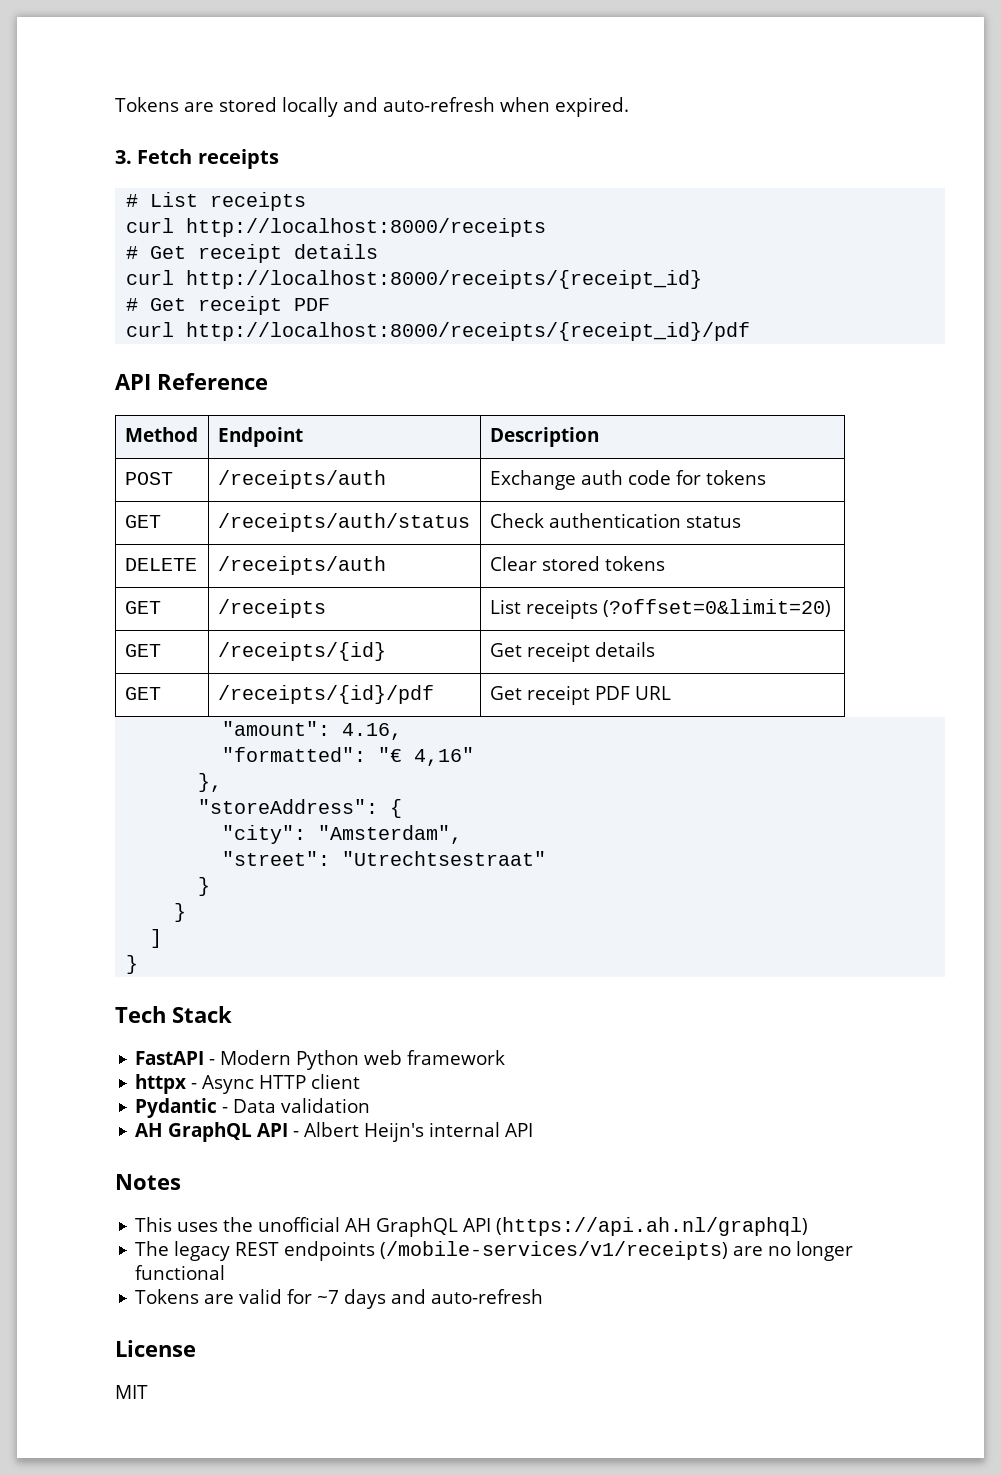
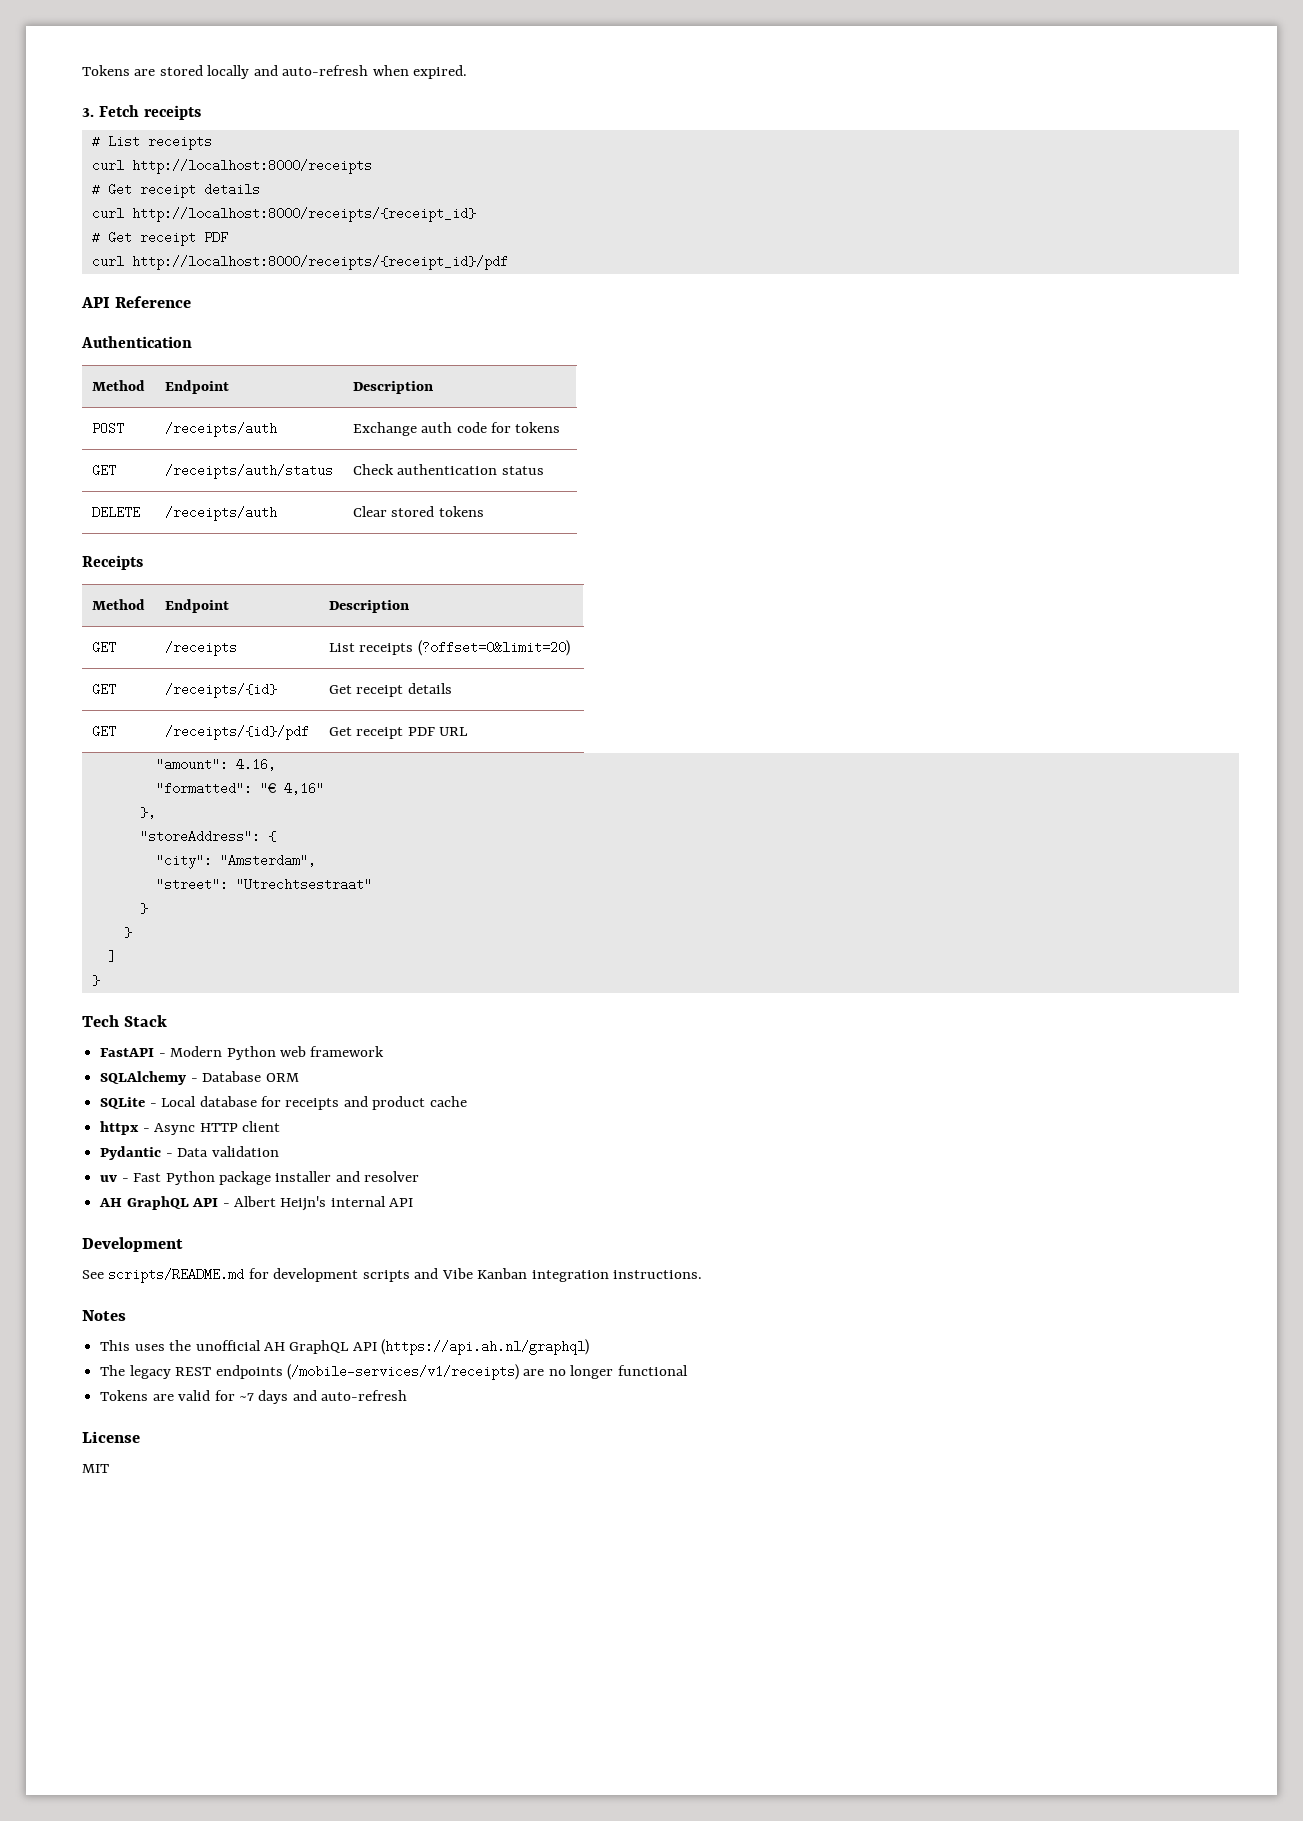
+ Authentication
+ Receipts
+ Method | Endpoint | Description
+ SQLAlchemy - Database ORM
+ SQLite - Local database for receipts and product cache
+ uv - Fast Python package installer and resolver
+ Development
+ See scripts/README.md for development scripts and Vibe Kanban integration instructions.

